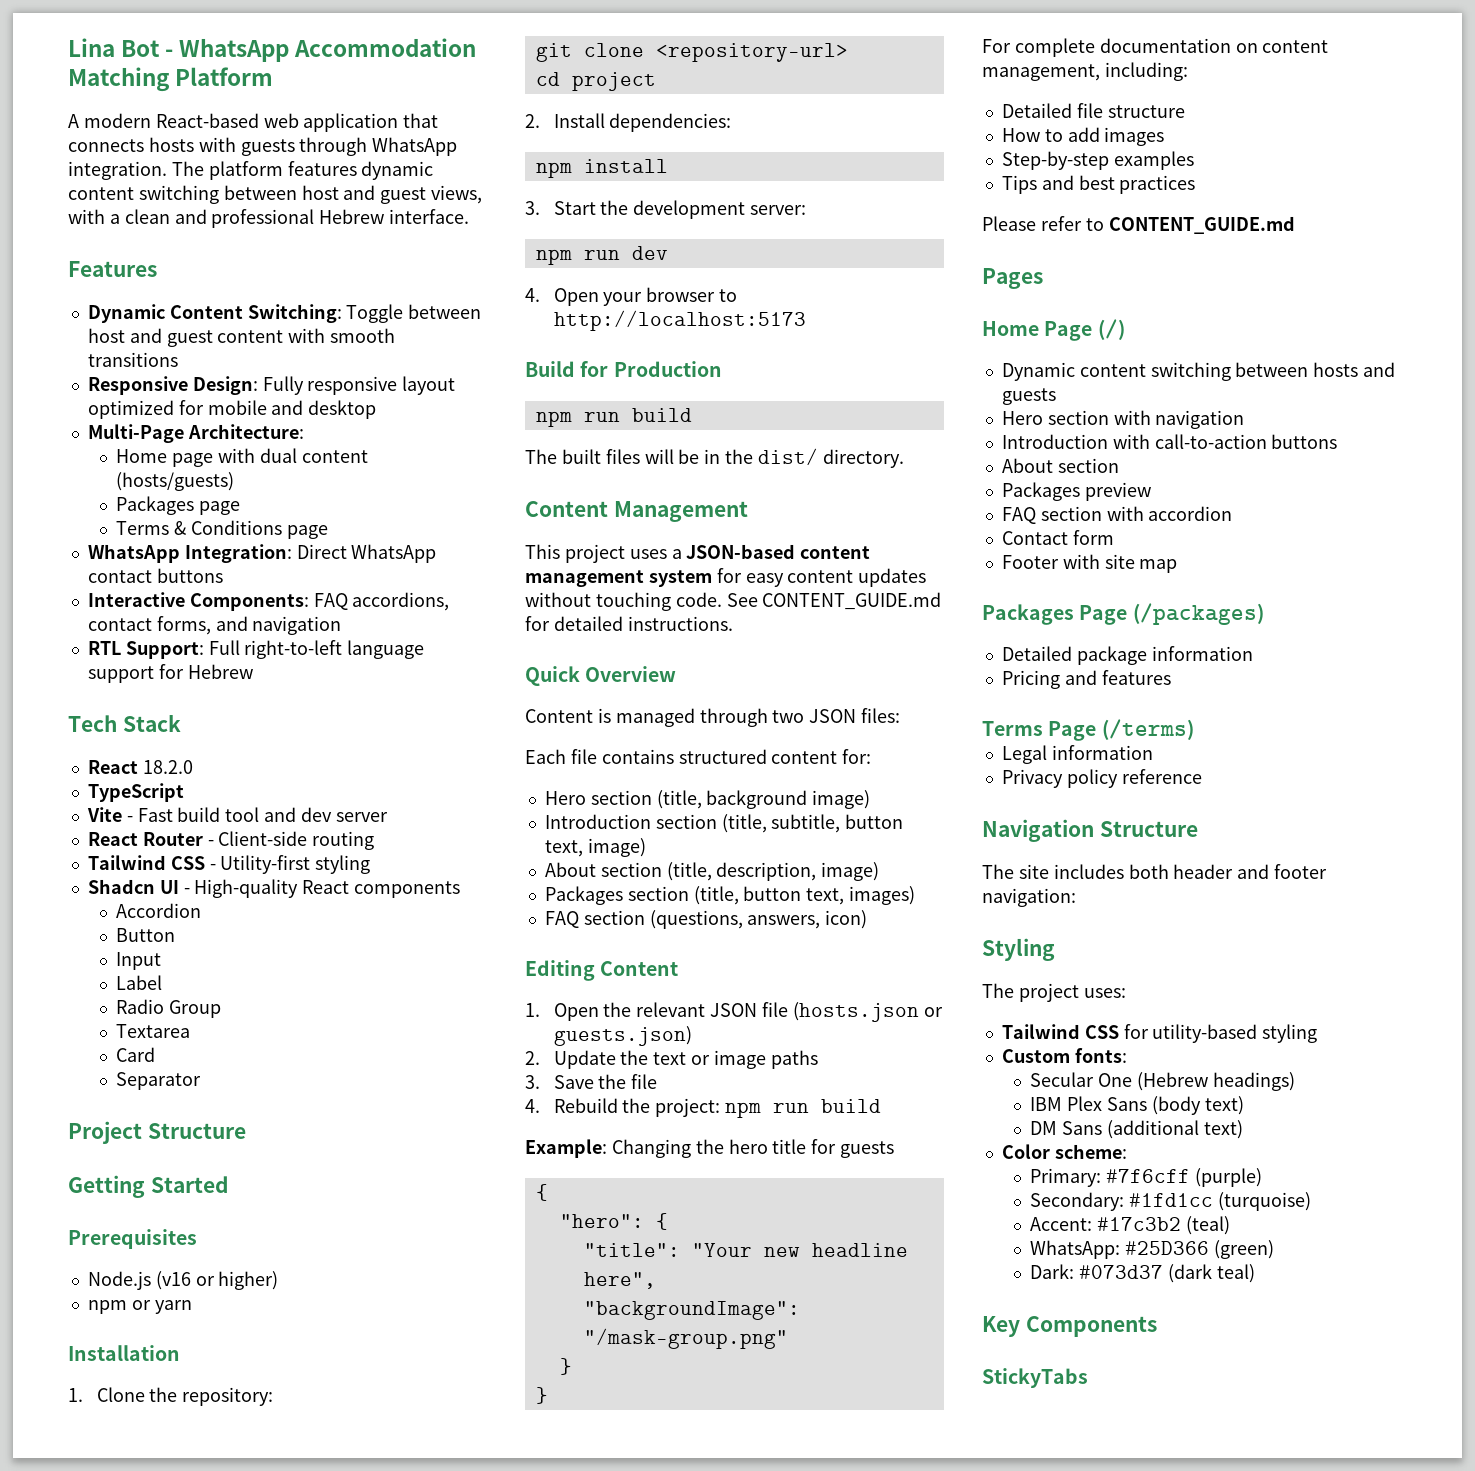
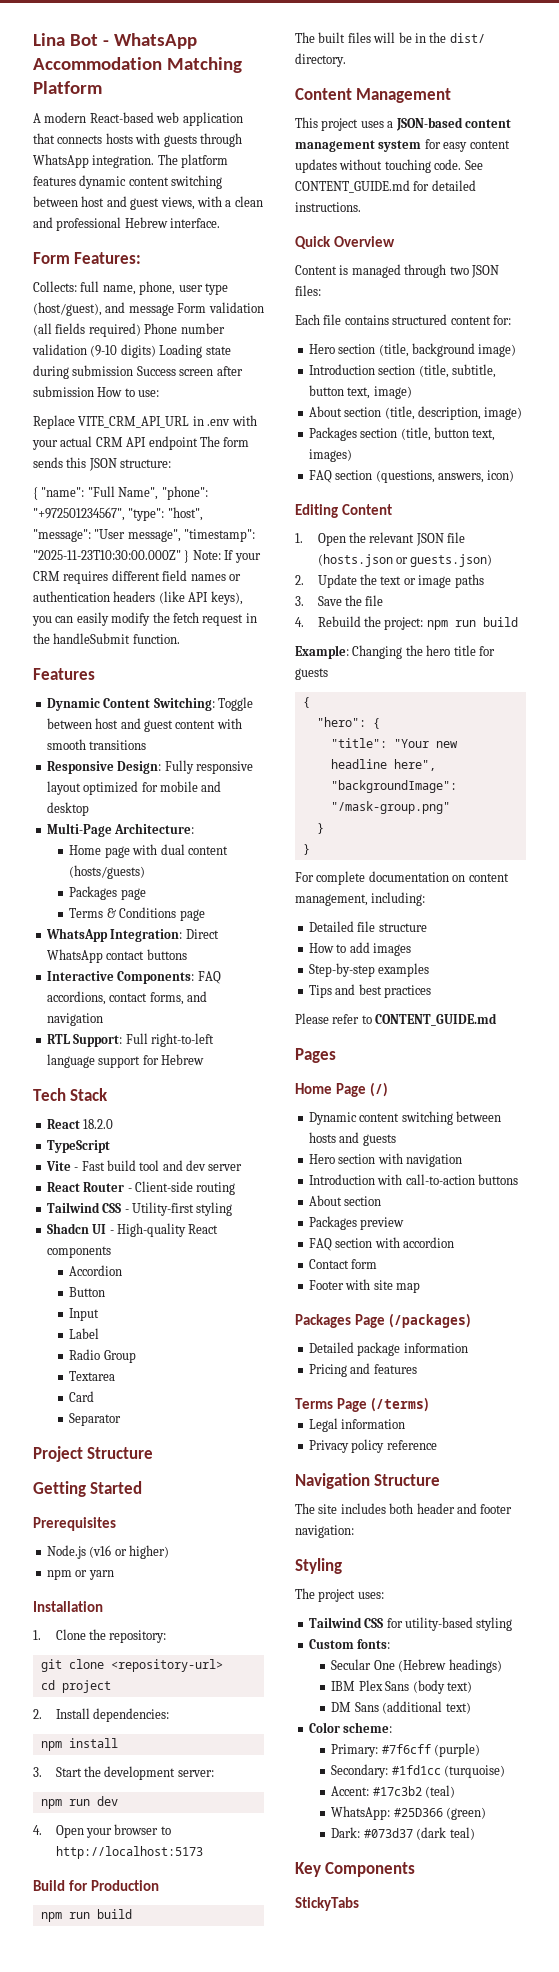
+ Form Features:
+ Collects: full name, phone, user type (host/guest), and message Form validation (all fields required) Phone number validation (9-10 digits) Loading state during submission Success screen after submission How to use:
+ Replace VITE_CRM_API_URL in .env with your actual CRM API endpoint The form sends this JSON structure:
+ { "name": "Full Name", "phone": "+972501234567", "type": "host", "message": "User message", "timestamp": "2025-11-23T10:30:00.000Z" } Note: If your CRM requires different field names or authentication headers (like API keys), you can easily modify the fetch request in the handleSubmit function.

